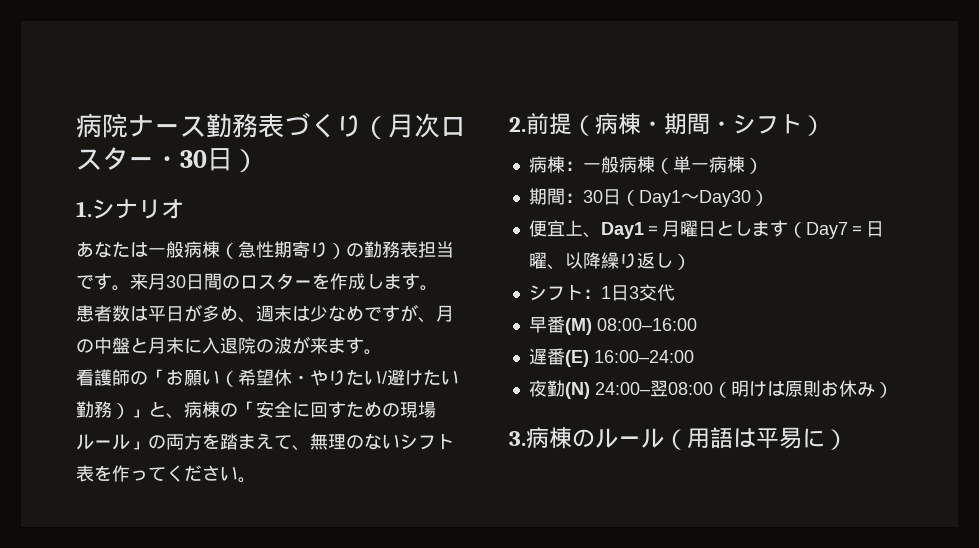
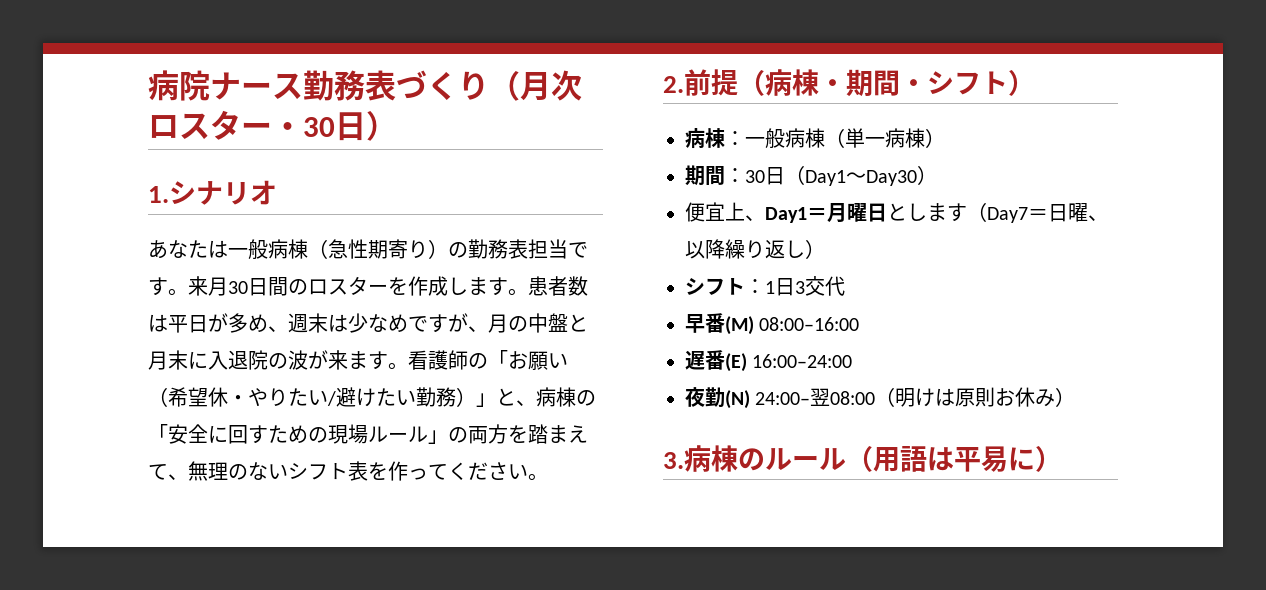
- 来月30日間のロスターを作成します。
- 患者数は平日が多め、週末は少なめですが、月の中盤と月末に入退院の波が来ます。
- 看護師の「お願い（希望休・やりたい/避けたい勤務）」と、病棟の「安全に回すための現場ルール」の両方を踏まえて、無理のないシフト表を作ってください。
+ 来月30日間のロスターを作成します。患者数は平日が多め、週末は少なめですが、月の中盤と月末に入退院の波が来ます。看護師の「お願い（希望休・やりたい/避けたい勤務）」と、病棟の「安全に回すための現場ルール」の両方を踏まえて、無理のないシフト表を作ってください。

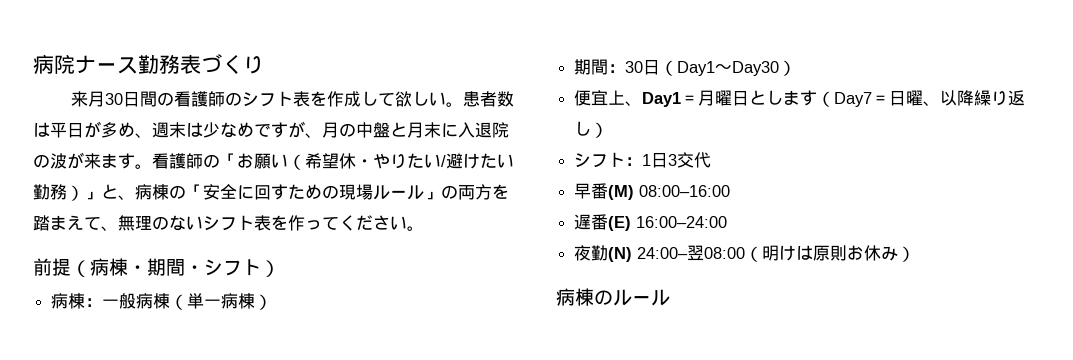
- 病院ナース勤務表づくり（月次ロスター・30日）
- 1.シナリオ
- あなたは一般病棟（急性期寄り）の勤務表担当です。来月30日間のロスターを作成します。
+ 病院ナース勤務表づくり
+ 来月30日間の看護師のシフト表を作成して欲しい。
- 2.前提（病棟・期間・シフト）
+ 前提（病棟・期間・シフト）
- 3.病棟のルール（用語は平易に）
+ 病棟のルール

